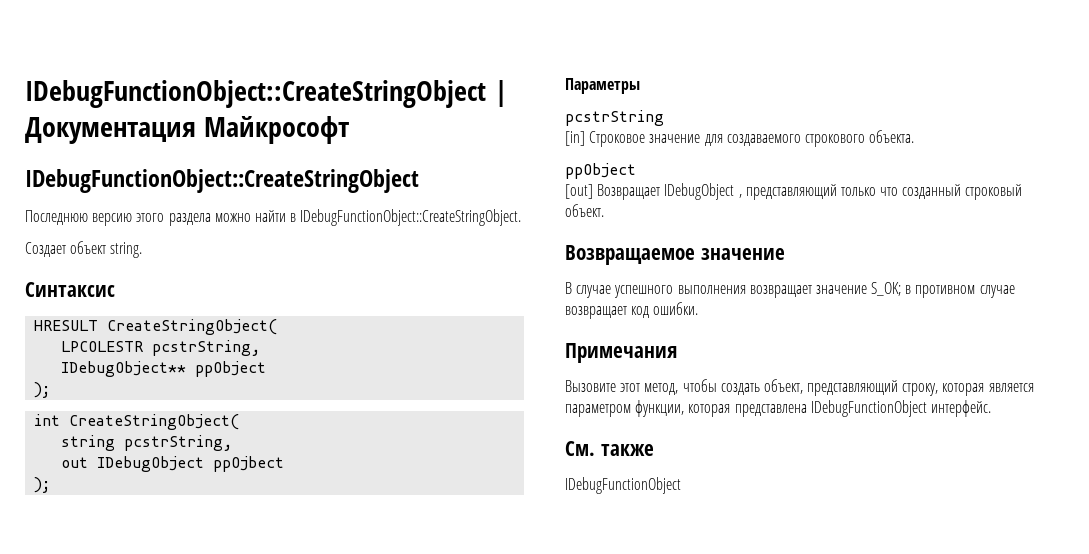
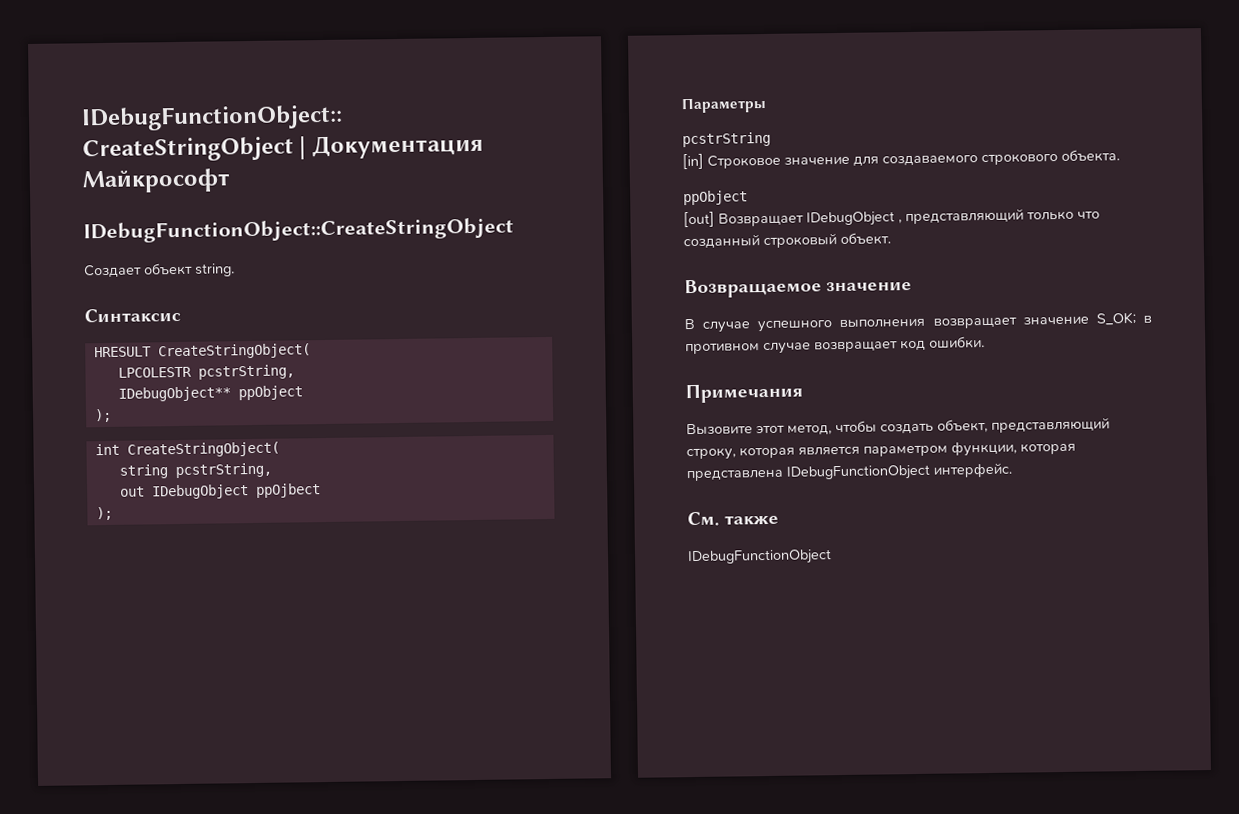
- Последнюю версию этого раздела можно найти в IDebugFunctionObject::CreateStringObject.

